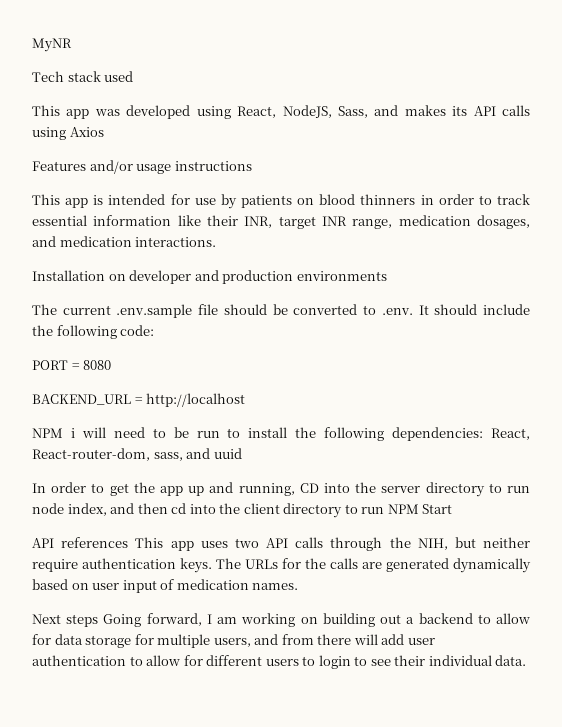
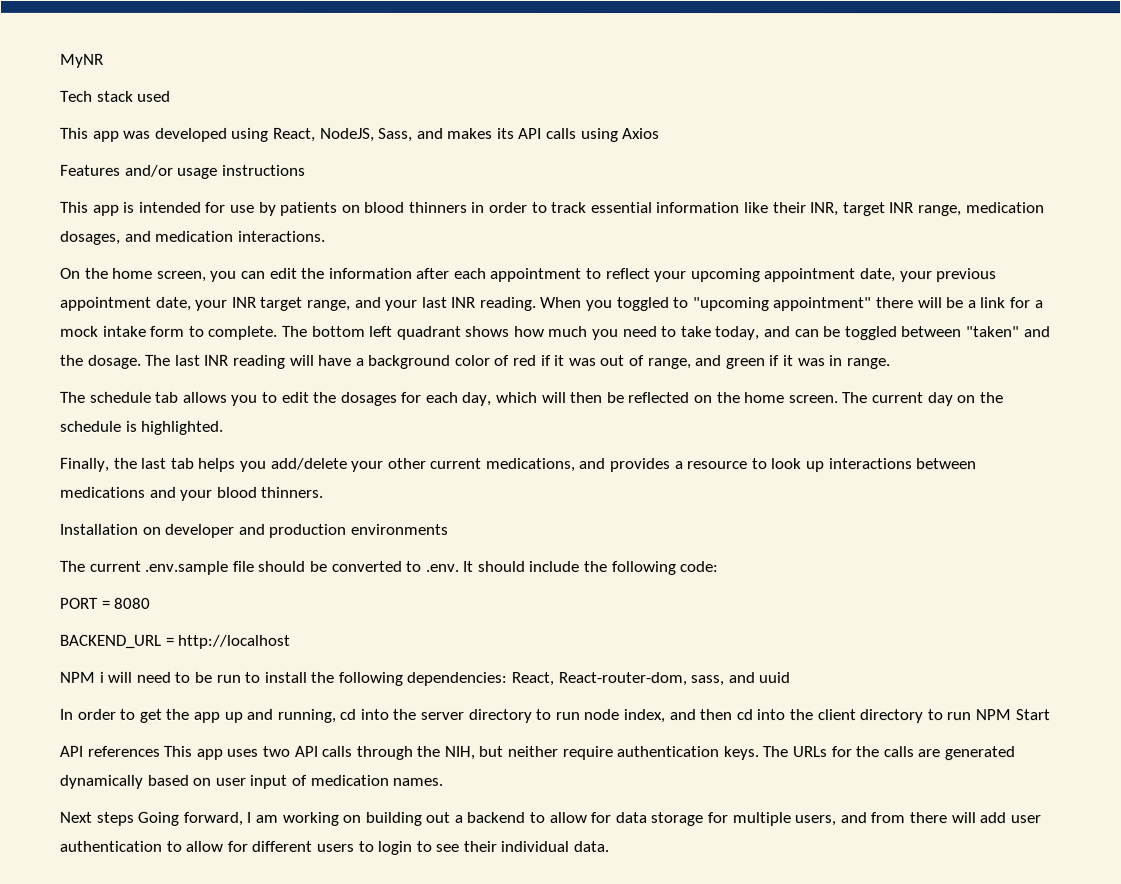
+ On the home screen, you can edit the information after each appointment to reflect your upcoming appointment date, your previous appointment date, your INR target range, and your last INR reading. When you toggled to "upcoming appointment" there will be a link for a mock intake form to complete. The bottom left quadrant shows how much you need to take today, and can be toggled between "taken" and the dosage. The last INR reading will have a background color of red if it was out of range, and green if it was in range.
+ The schedule tab allows you to edit the dosages for each day, which will then be reflected on the home screen. The current day on the schedule is highlighted.
+ Finally, the last tab helps you add/delete your other current medications, and provides a resource to look up interactions between medications and your blood thinners.
- In order to get the app up and running, CD into the server directory to run node index, and then cd into the client directory to run NPM Start
+ In order to get the app up and running, cd into the server directory to run node index, and then cd into the client directory to run NPM Start

